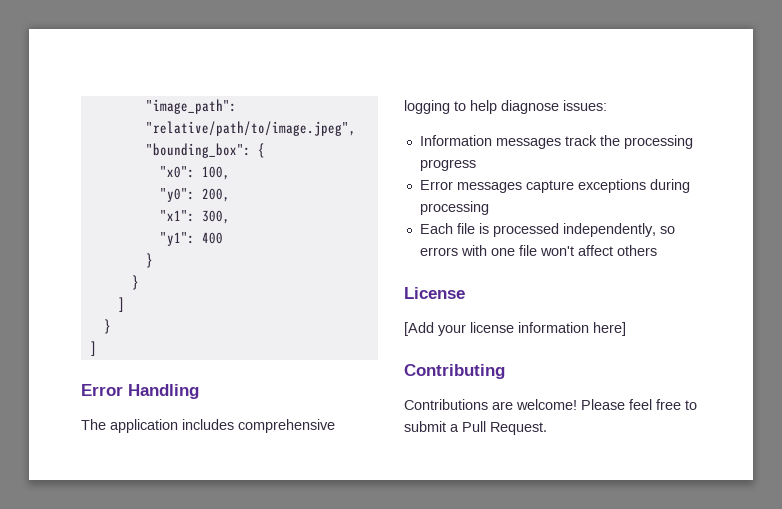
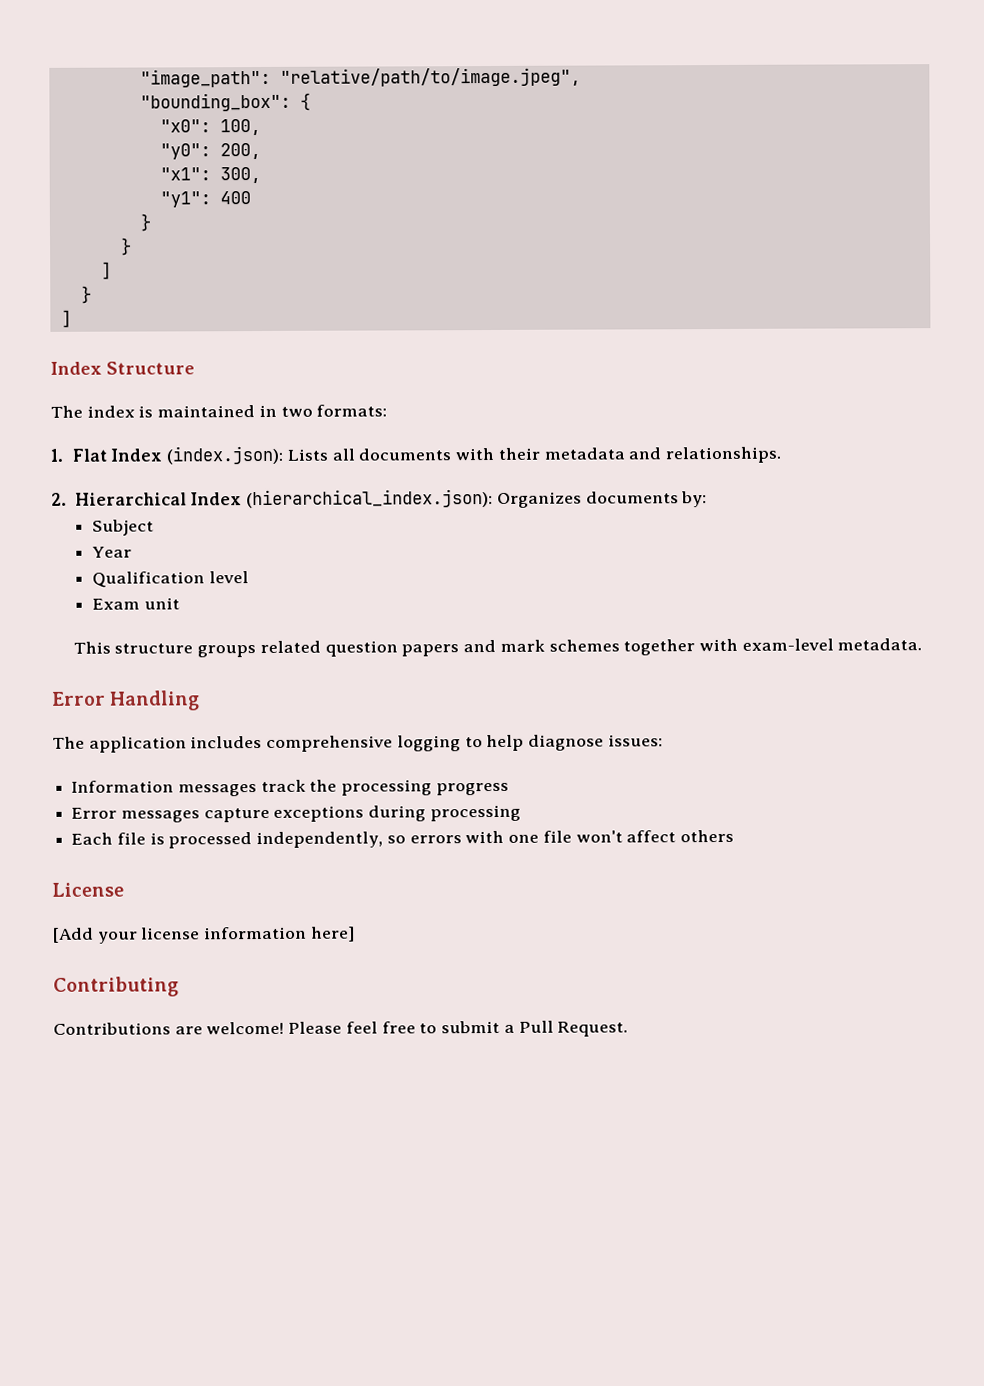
+ Index Structure
+ The index is maintained in two formats:
+ 1. Flat Index (index.json): Lists all documents with their metadata and relationships.
+ 2. Hierarchical Index (hierarchical_index.json): Organizes documents by:
+ Subject
+ Year
+ Qualification level
+ Exam unit
+ This structure groups related question papers and mark schemes together with exam-level metadata.

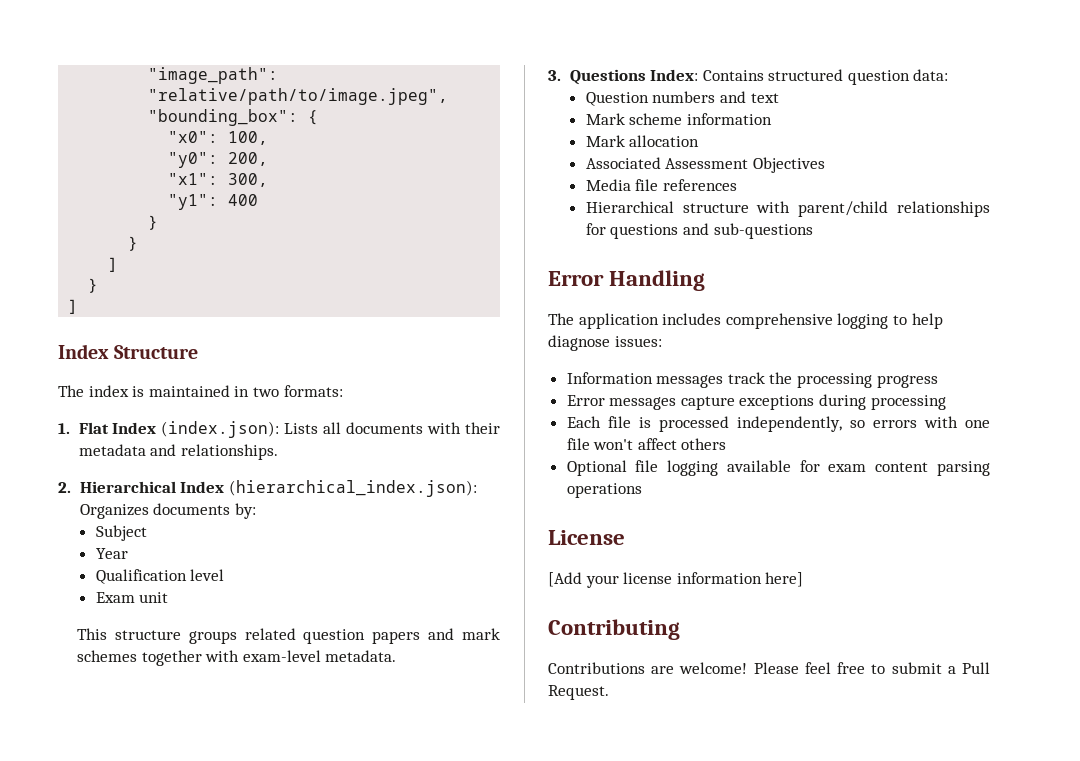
+ 3. Questions Index: Contains structured question data:
+ Question numbers and text
+ Mark scheme information
+ Mark allocation
+ Associated Assessment Objectives
+ Media file references
+ Hierarchical structure with parent/child relationships for questions and sub-questions
+ Optional file logging available for exam content parsing operations

